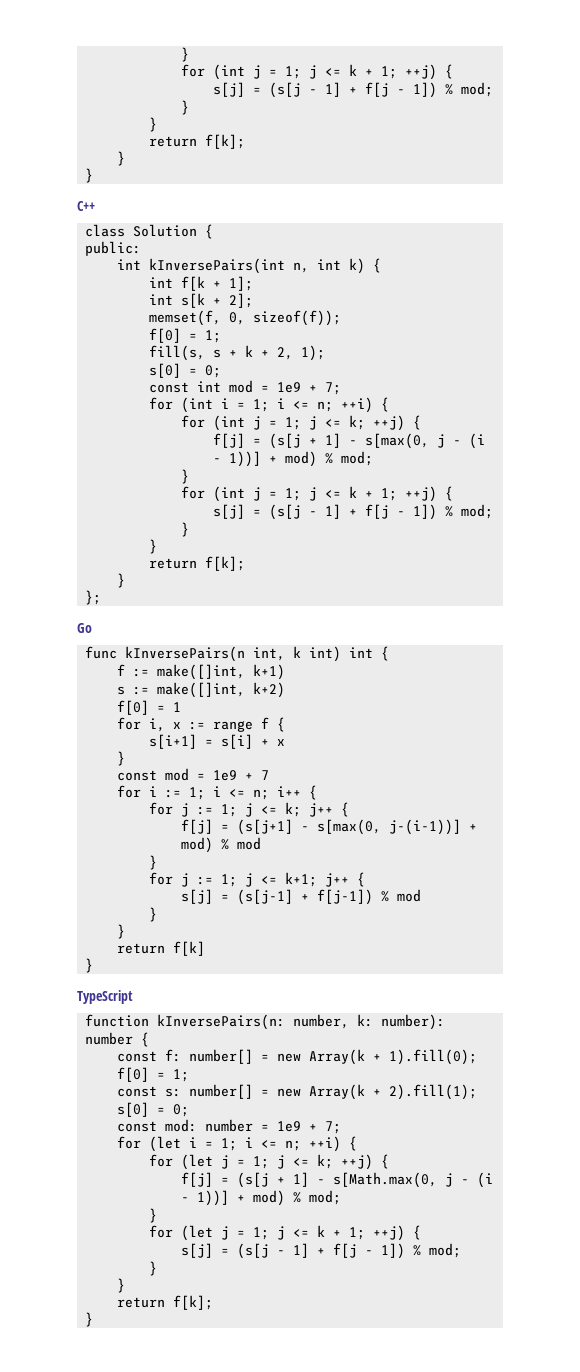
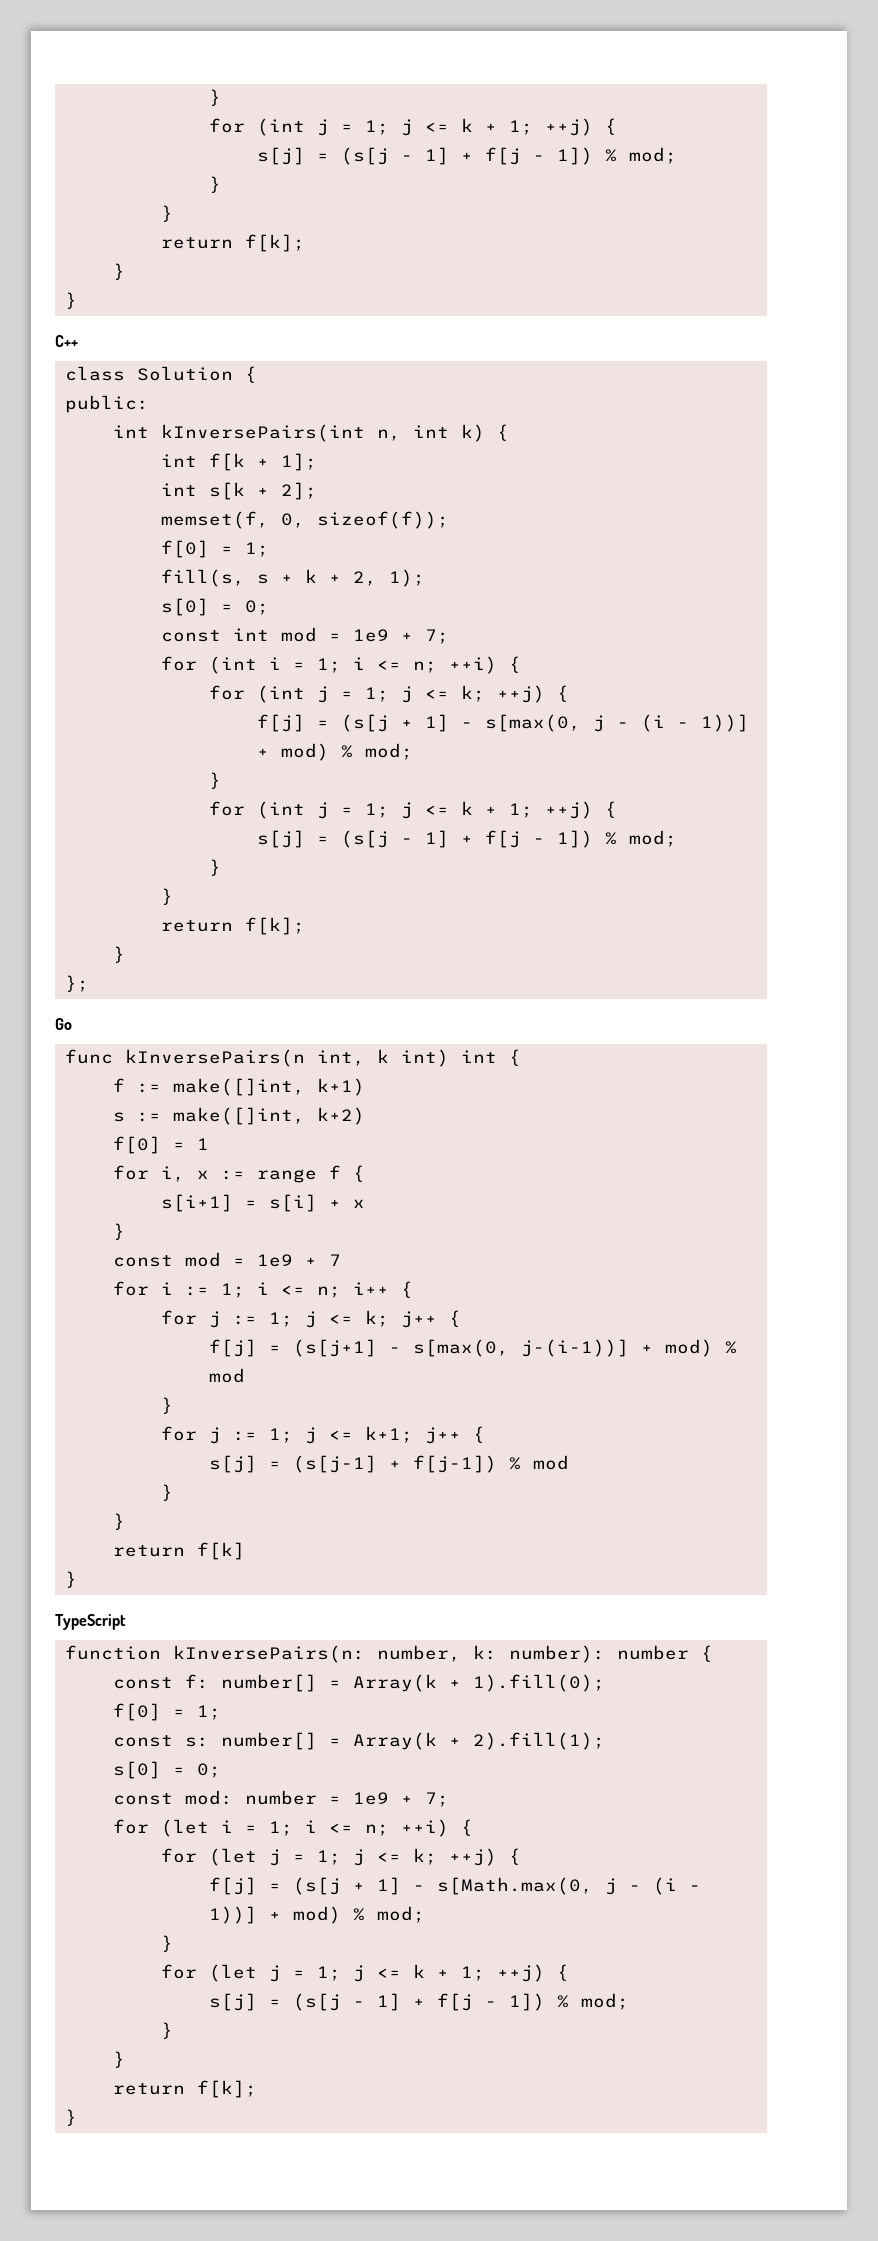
- const f: number[] = new Array(k + 1).fill(0);
+ const f: number[] = Array(k + 1).fill(0);
- const s: number[] = new Array(k + 2).fill(1);
+ const s: number[] = Array(k + 2).fill(1);

